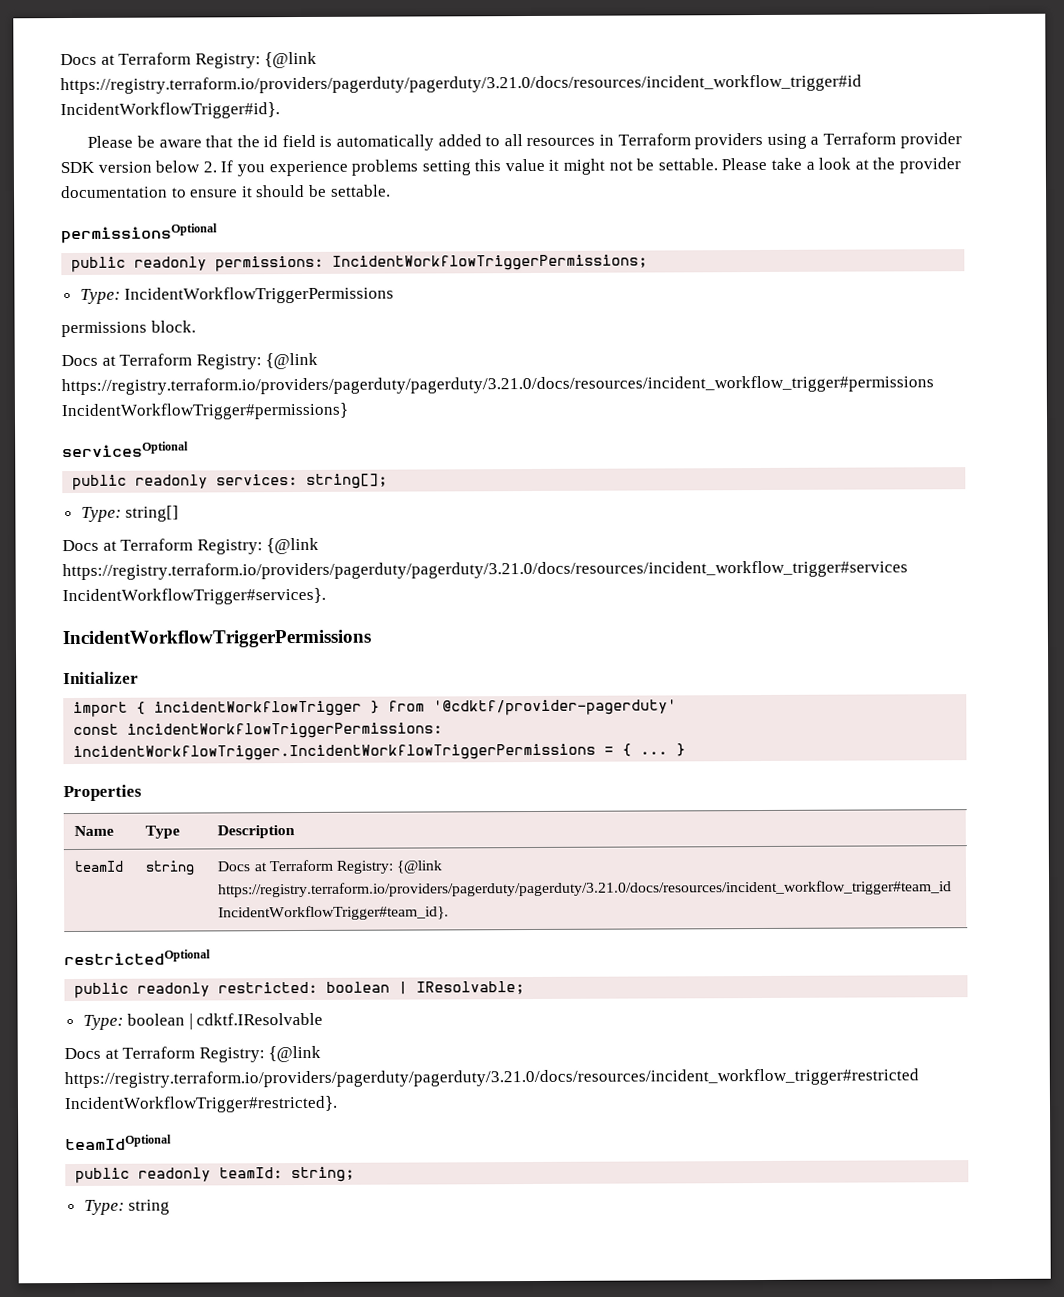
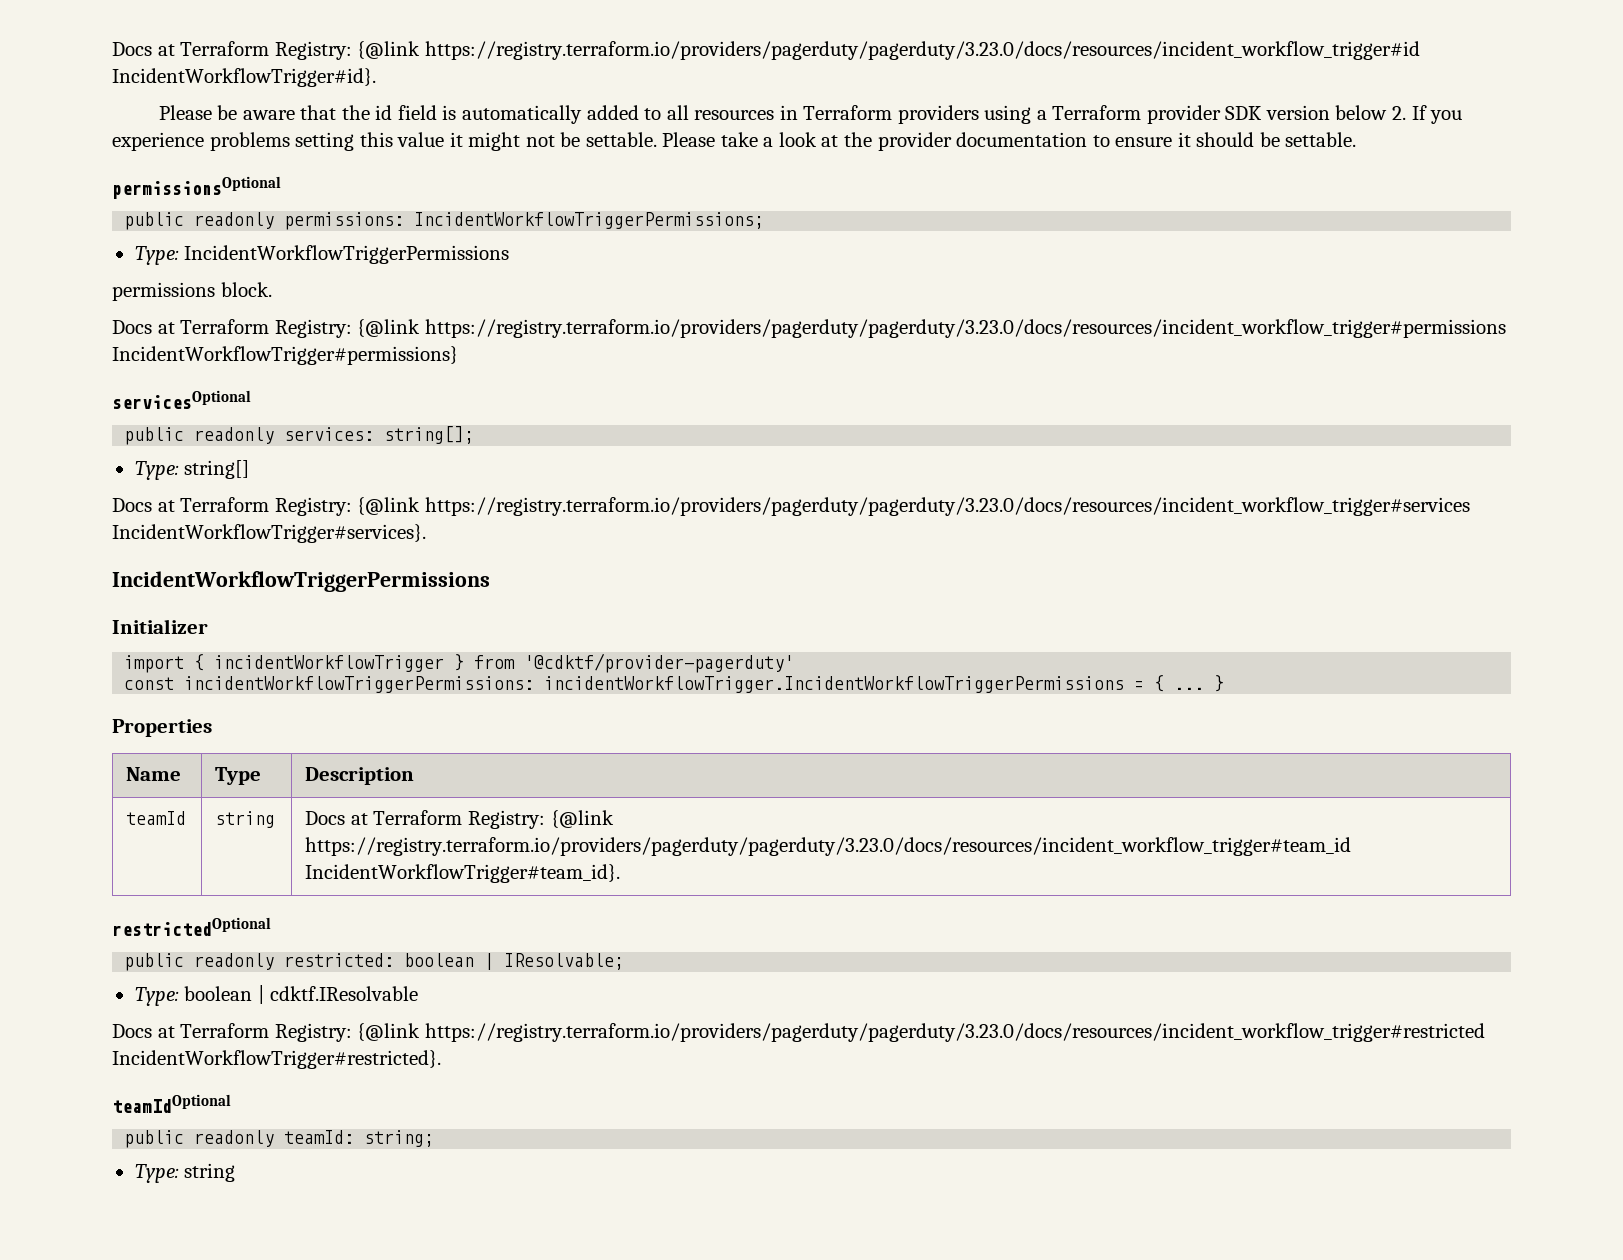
- Docs at Terraform Registry: {@link https://registry.terraform.io/providers/pagerduty/pagerduty/3.21.0/docs/resources/incident_workflow_trigger#id IncidentWorkflowTrigger#id}.
+ Docs at Terraform Registry: {@link https://registry.terraform.io/providers/pagerduty/pagerduty/3.23.0/docs/resources/incident_workflow_trigger#id IncidentWorkflowTrigger#id}.
- Docs at Terraform Registry: {@link https://registry.terraform.io/providers/pagerduty/pagerduty/3.21.0/docs/resources/incident_workflow_trigger#permissions IncidentWorkflowTrigger#permissions}
+ Docs at Terraform Registry: {@link https://registry.terraform.io/providers/pagerduty/pagerduty/3.23.0/docs/resources/incident_workflow_trigger#permissions IncidentWorkflowTrigger#permissions}
- Docs at Terraform Registry: {@link https://registry.terraform.io/providers/pagerduty/pagerduty/3.21.0/docs/resources/incident_workflow_trigger#services IncidentWorkflowTrigger#services}.
+ Docs at Terraform Registry: {@link https://registry.terraform.io/providers/pagerduty/pagerduty/3.23.0/docs/resources/incident_workflow_trigger#services IncidentWorkflowTrigger#services}.
- teamId | string | Docs at Terraform Registry: {@link https://registry.terraform.io/providers/pagerduty/pagerduty/3.21.0/docs/resources/incident_workflow_trigger#team_id IncidentWorkflowTrigger#team_id}.
+ teamId | string | Docs at Terraform Registry: {@link https://registry.terraform.io/providers/pagerduty/pagerduty/3.23.0/docs/resources/incident_workflow_trigger#team_id IncidentWorkflowTrigger#team_id}.
- Docs at Terraform Registry: {@link https://registry.terraform.io/providers/pagerduty/pagerduty/3.21.0/docs/resources/incident_workflow_trigger#restricted IncidentWorkflowTrigger#restricted}.
+ Docs at Terraform Registry: {@link https://registry.terraform.io/providers/pagerduty/pagerduty/3.23.0/docs/resources/incident_workflow_trigger#restricted IncidentWorkflowTrigger#restricted}.

